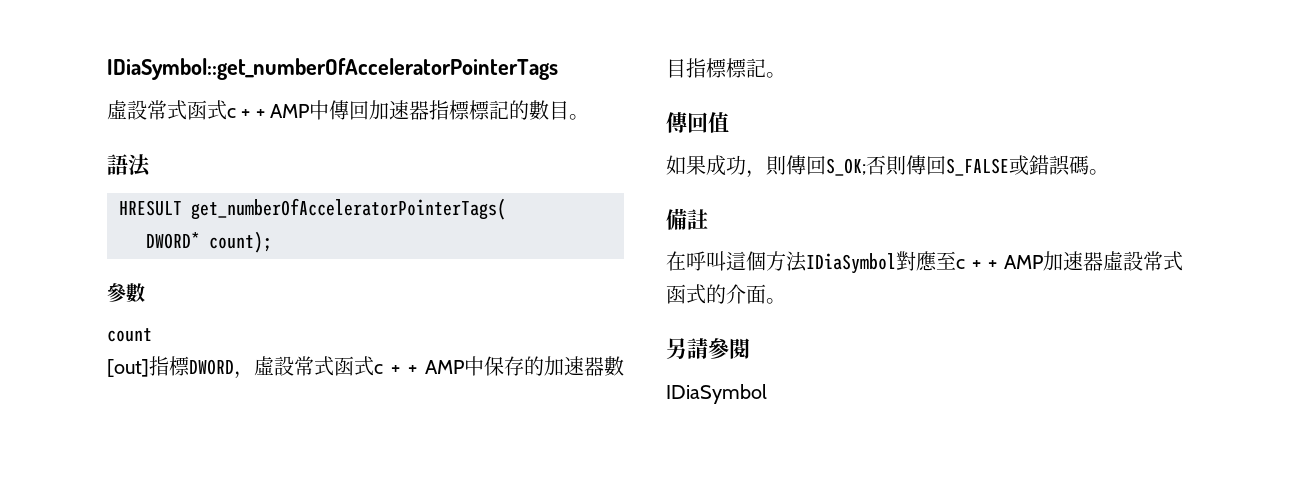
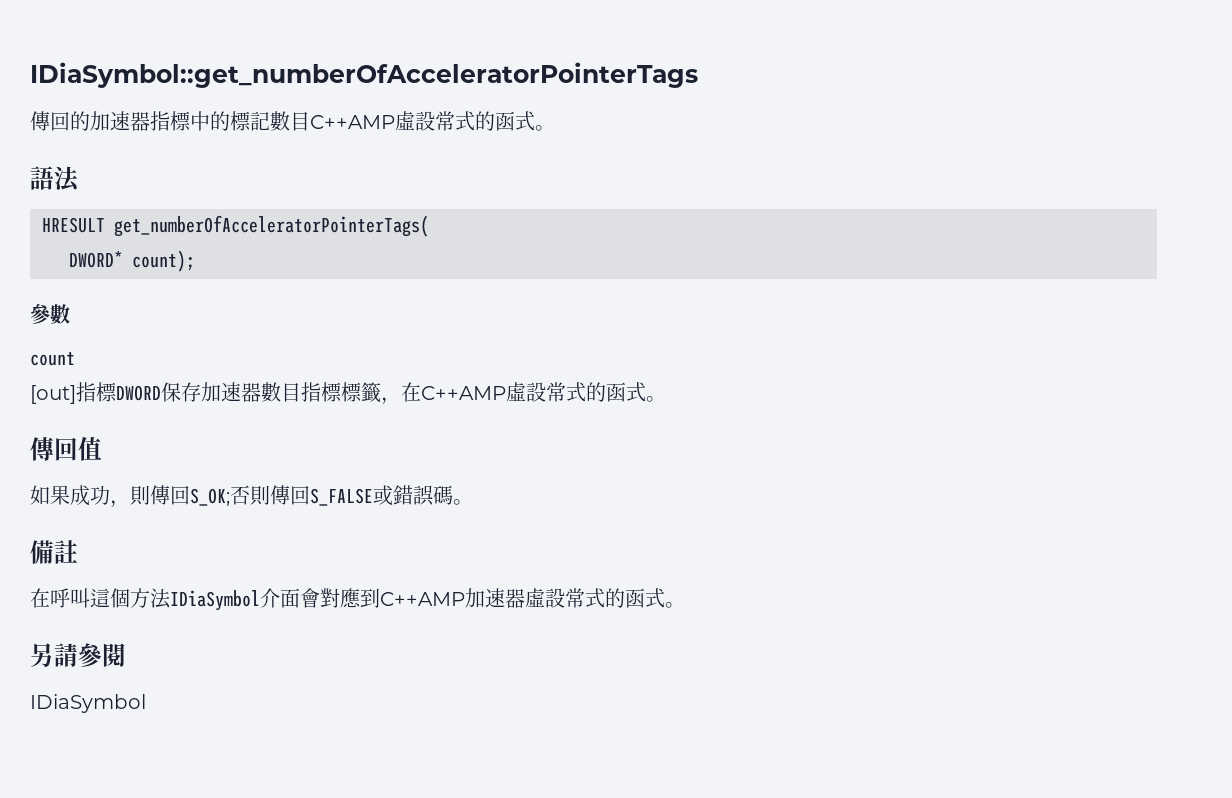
- 虛設常式函式c + + AMP中傳回加速器指標標記的數目。
+ 傳回的加速器指標中的標記數目C++AMP虛設常式的函式。
- [out]指標DWORD，虛設常式函式c + + AMP中保存的加速器數目指標標記。
+ [out]指標DWORD保存加速器數目指標標籤，在C++AMP虛設常式的函式。
- 在呼叫這個方法IDiaSymbol對應至c + + AMP加速器虛設常式函式的介面。
+ 在呼叫這個方法IDiaSymbol介面會對應到C++AMP加速器虛設常式的函式。

